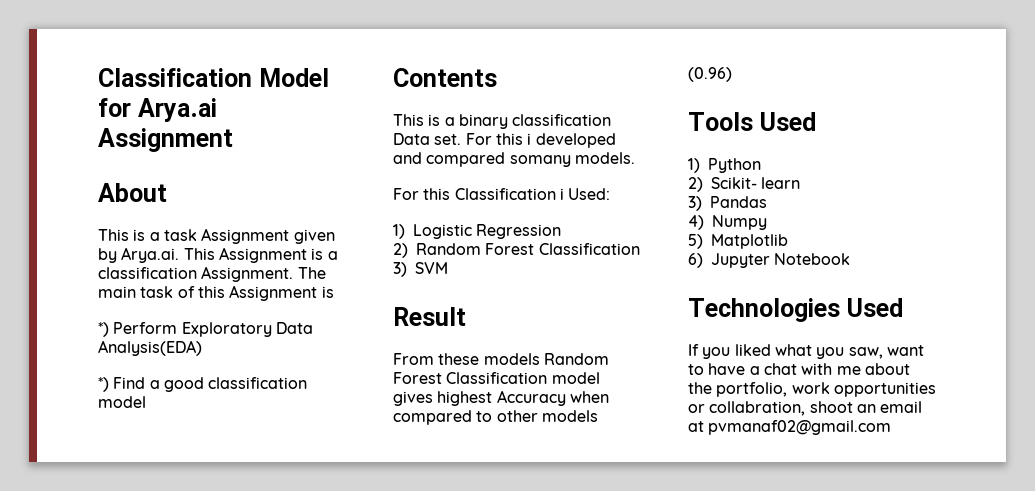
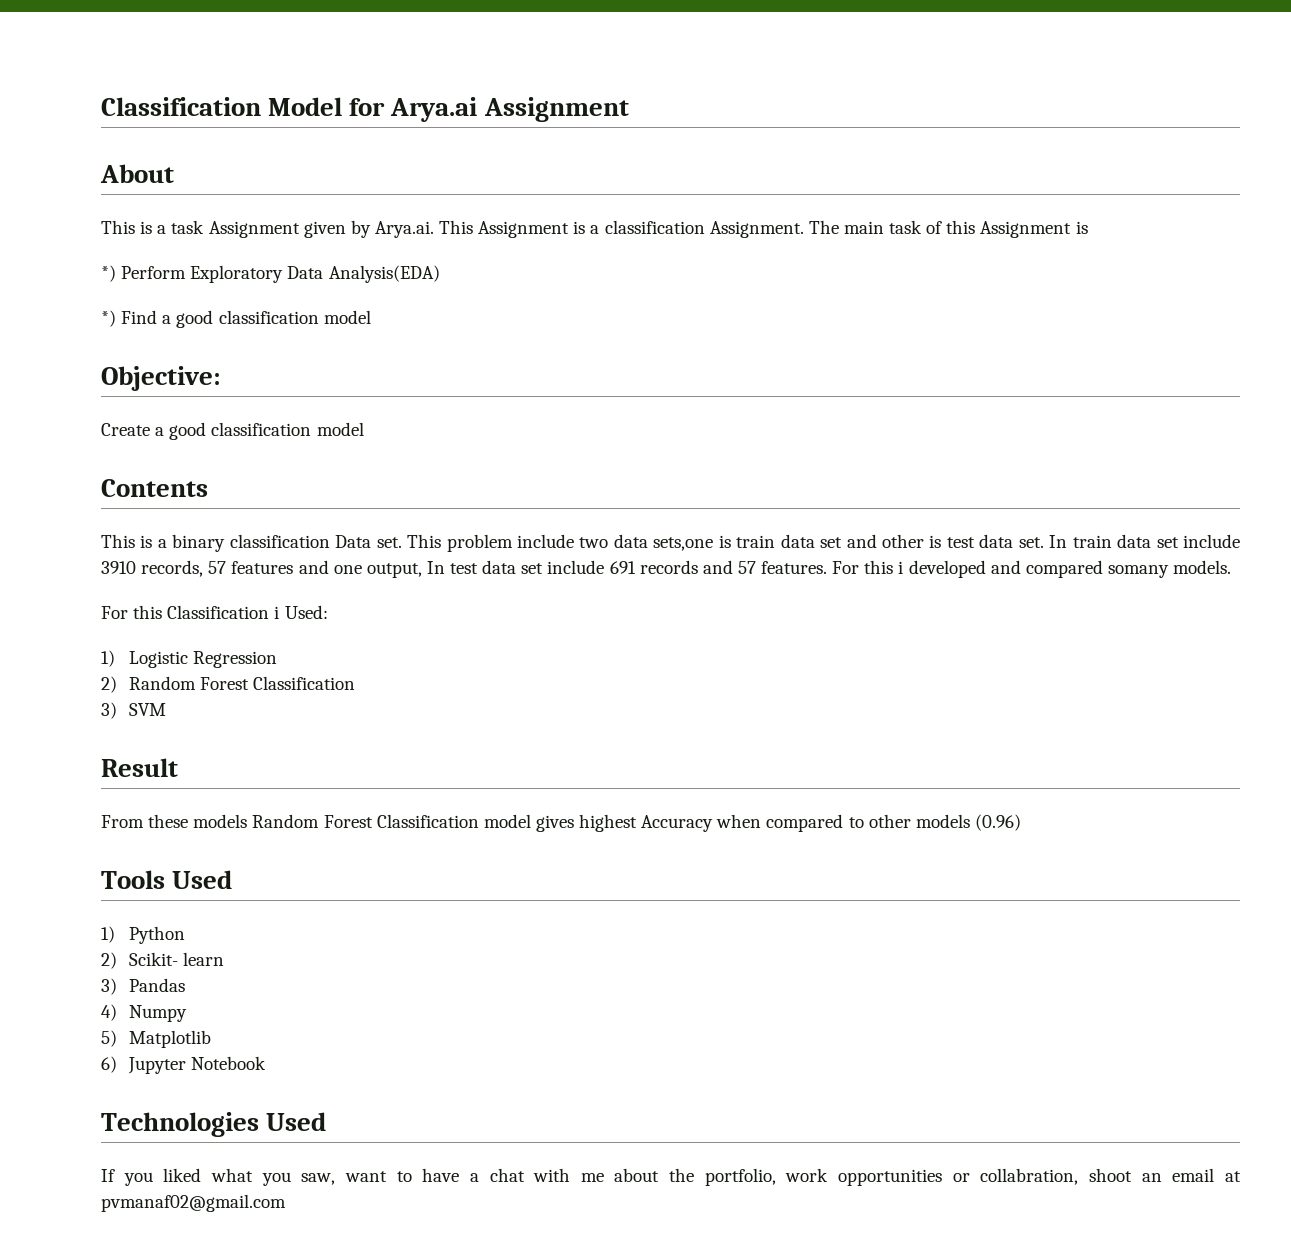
+ Objective:
+ Create a good classification model
+ This problem include two data sets,one is train data set and other is test data set. In train data set include 3910 records, 57 features and one output, In test data set include 691 records and 57 features.

